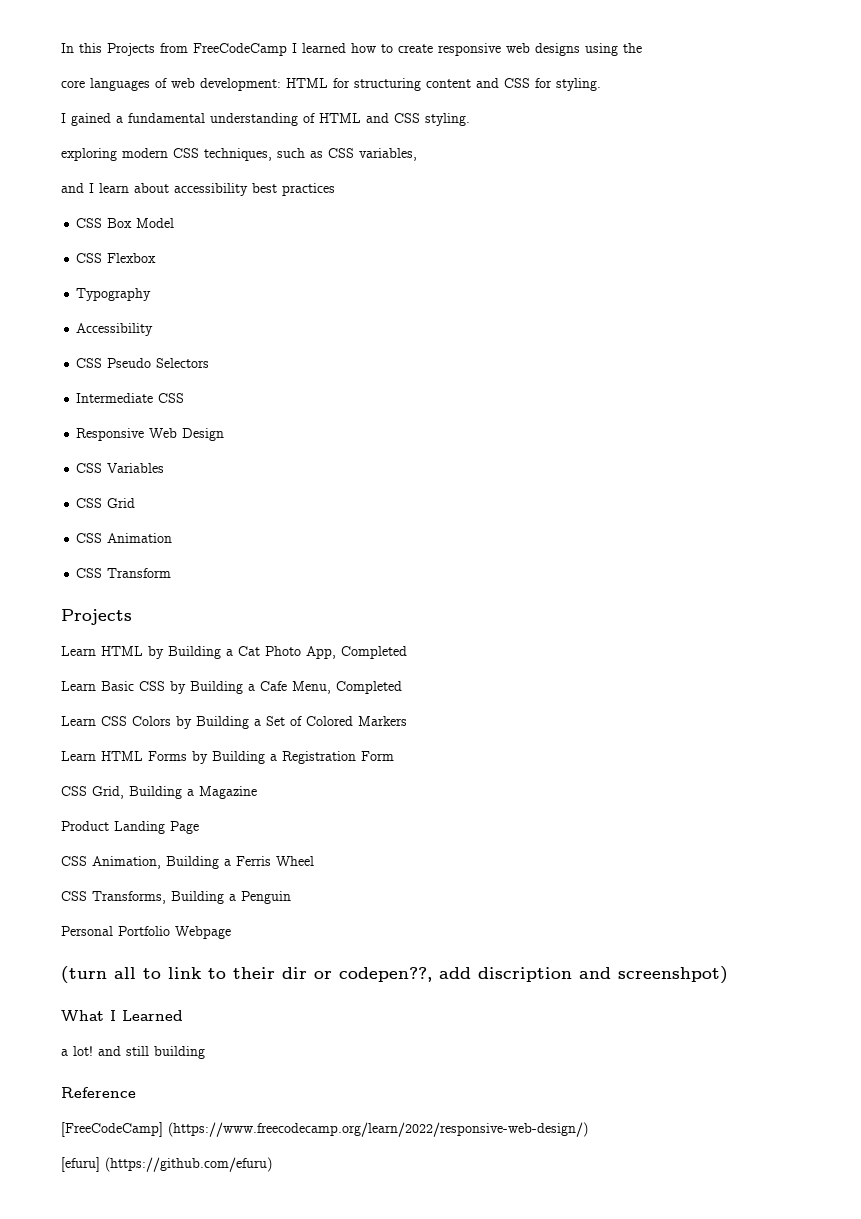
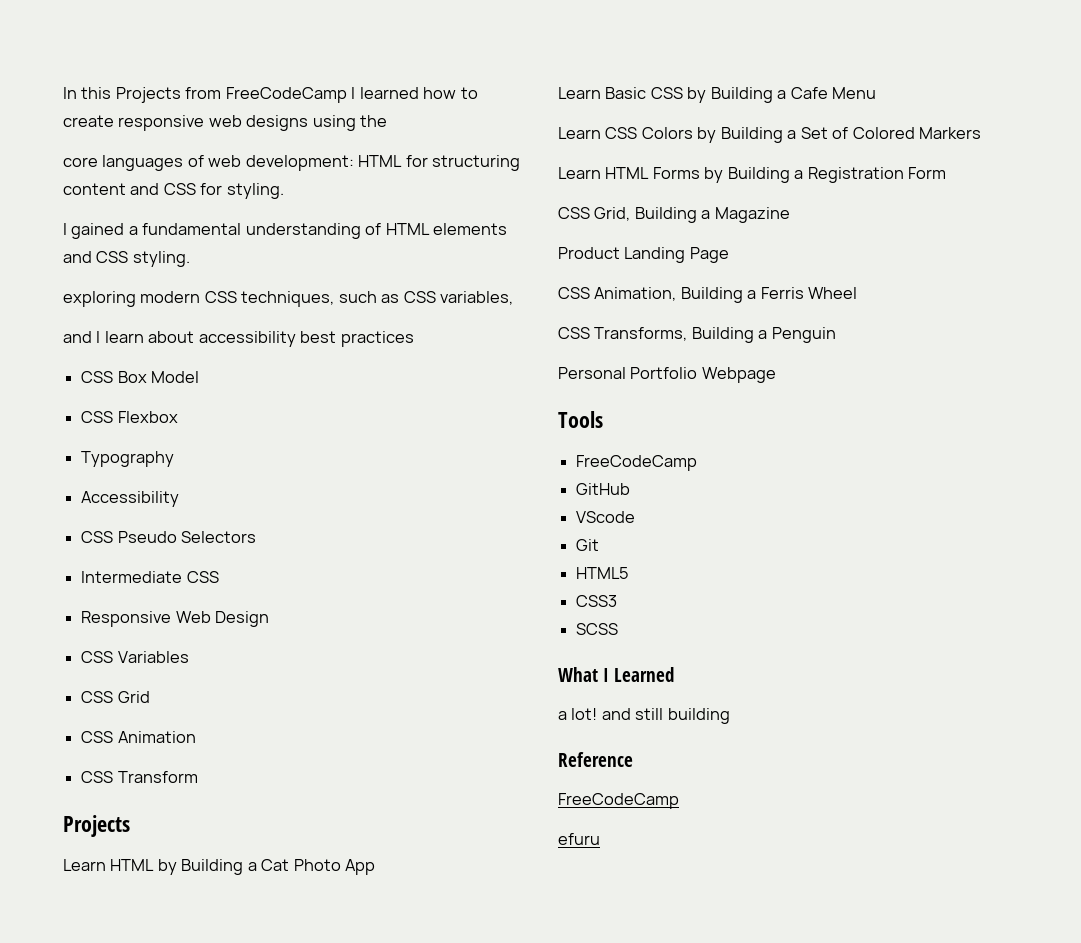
- I gained a fundamental understanding of HTML and CSS styling.
+ I gained a fundamental understanding of HTML elements and CSS styling.
- Learn HTML by Building a Cat Photo App, Completed
+ Learn HTML by Building a Cat Photo App
- Learn Basic CSS by Building a Cafe Menu, Completed
+ Learn Basic CSS by Building a Cafe Menu
- (turn all to link to their dir or codepen??, add discription and screenshpot)
+ Tools
+ FreeCodeCamp
+ GitHub
+ VScode
+ Git
+ HTML5
+ CSS3
+ SCSS
  Reference
- [FreeCodeCamp] (https://www.freecodecamp.org/learn/2022/responsive-web-design/)
- [efuru] (https://github.com/efuru)
+ FreeCodeCamp
+ efuru

